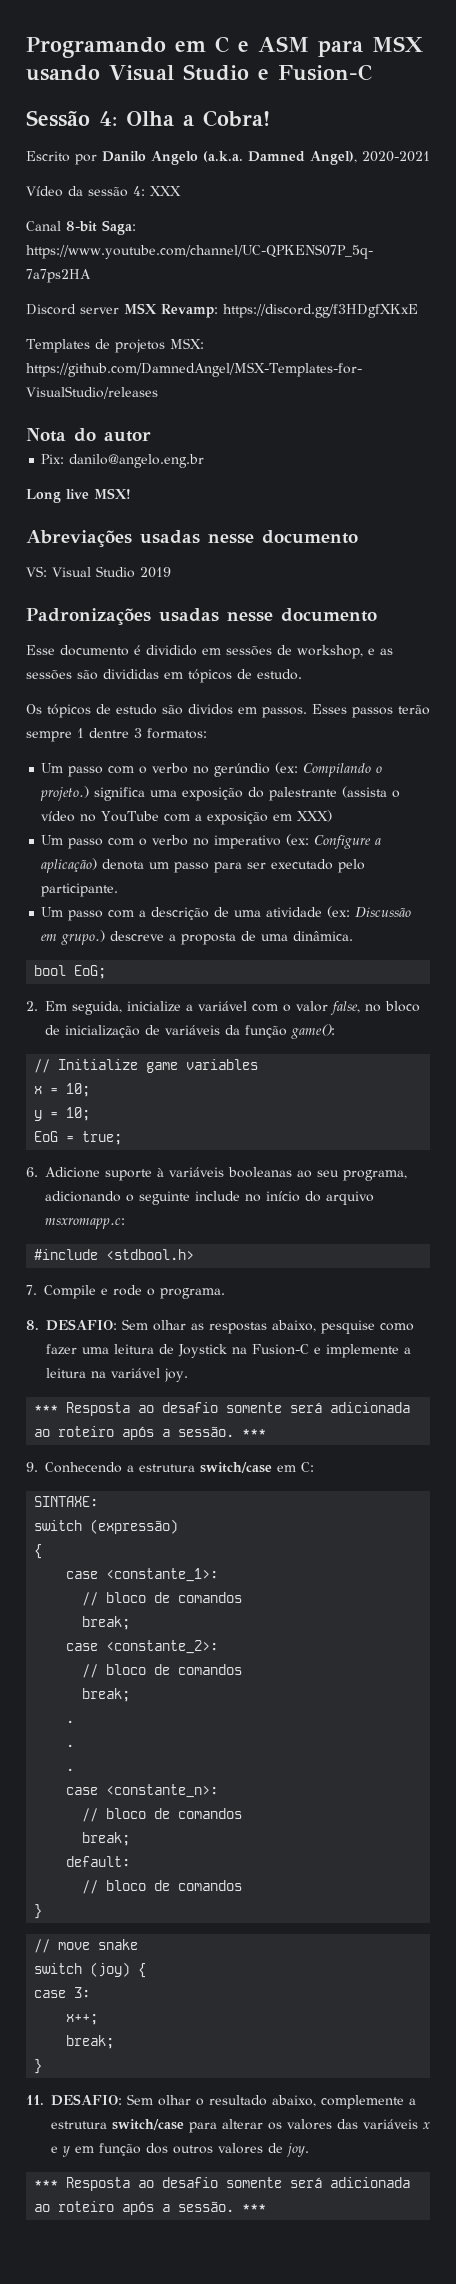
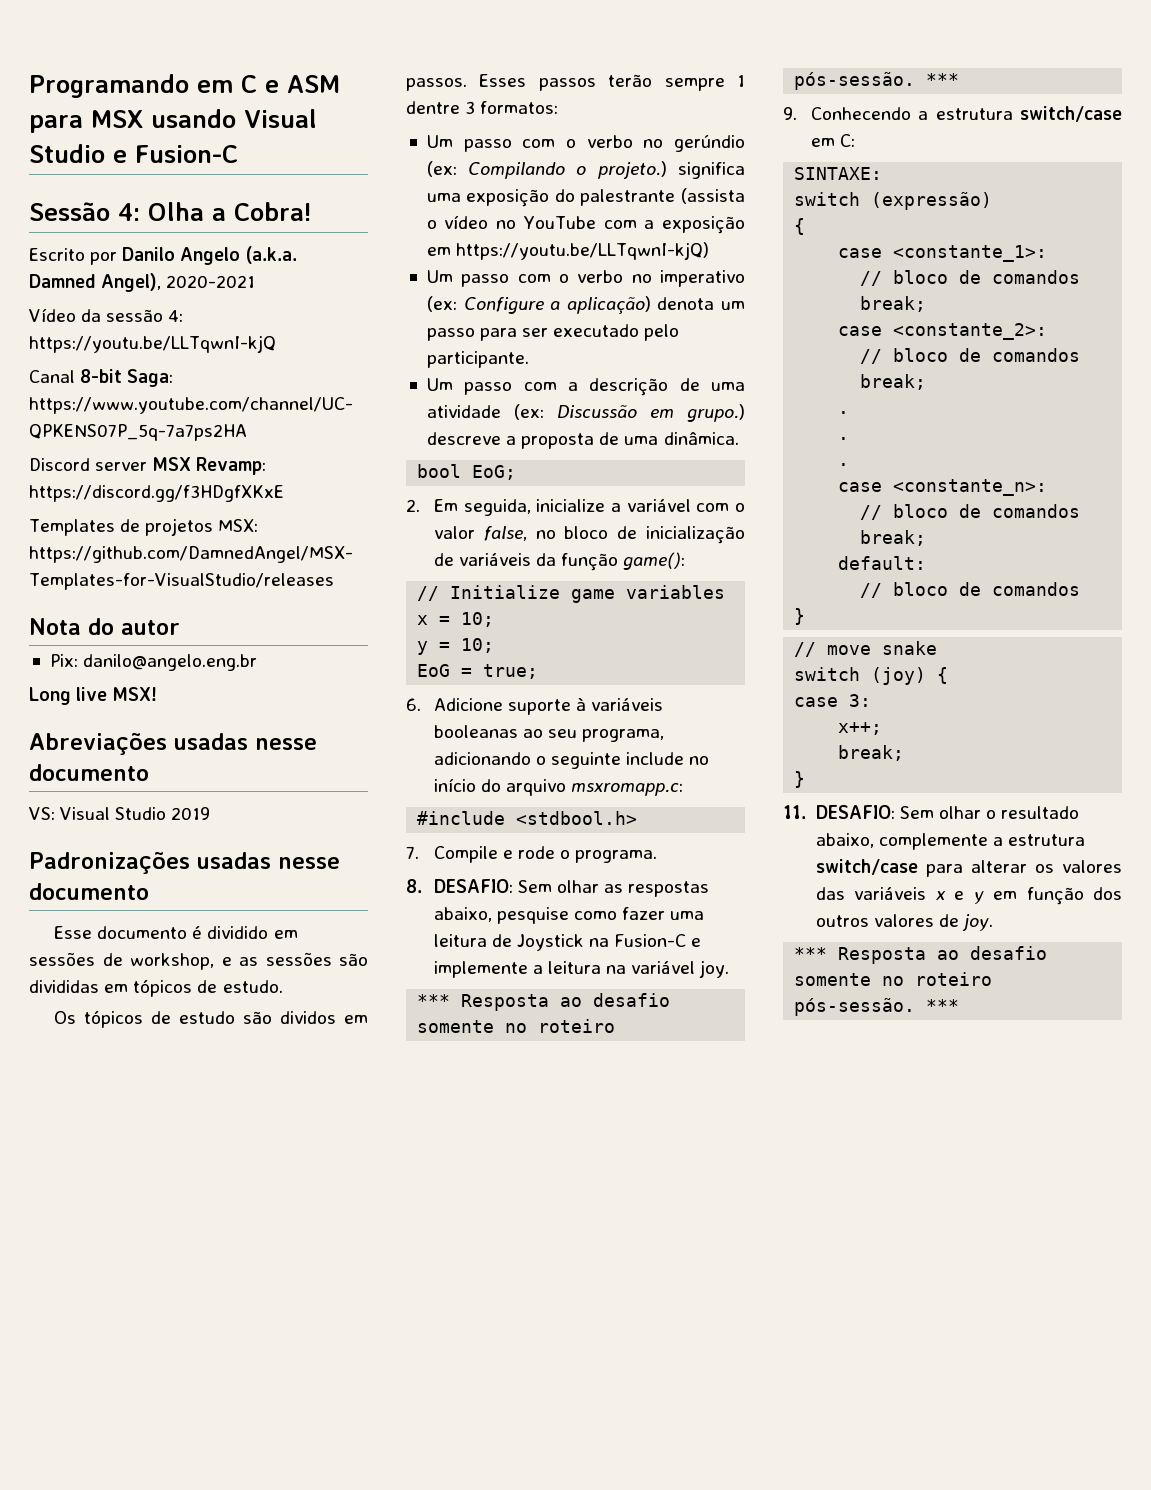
- Vídeo da sessão 4: XXX
+ Vídeo da sessão 4: https://youtu.be/LLTqwnI-kjQ
- Um passo com o verbo no gerúndio (ex: Compilando o projeto.) significa uma exposição do palestrante (assista o vídeo no YouTube com a exposição em XXX)
+ Um passo com o verbo no gerúndio (ex: Compilando o projeto.) significa uma exposição do palestrante (assista o vídeo no YouTube com a exposição em https://youtu.be/LLTqwnI-kjQ)
  8. DESAFIO: Sem olhar as respostas abaixo, pesquise como fazer uma leitura de Joystick na Fusion-C e implemente a leitura na variável joy.
- *** Resposta ao desafio somente será adicionada ao roteiro após a sessão.
+ *** Resposta ao desafio somente no roteiro pós-sessão.
  11. DESAFIO: Sem olhar o resultado abaixo, complemente a estrutura switch/case para alterar os valores das variáveis x e y em função dos outros valores de joy.
- *** Resposta ao desafio somente será adicionada ao roteiro após a sessão.
+ *** Resposta ao desafio somente no roteiro pós-sessão.

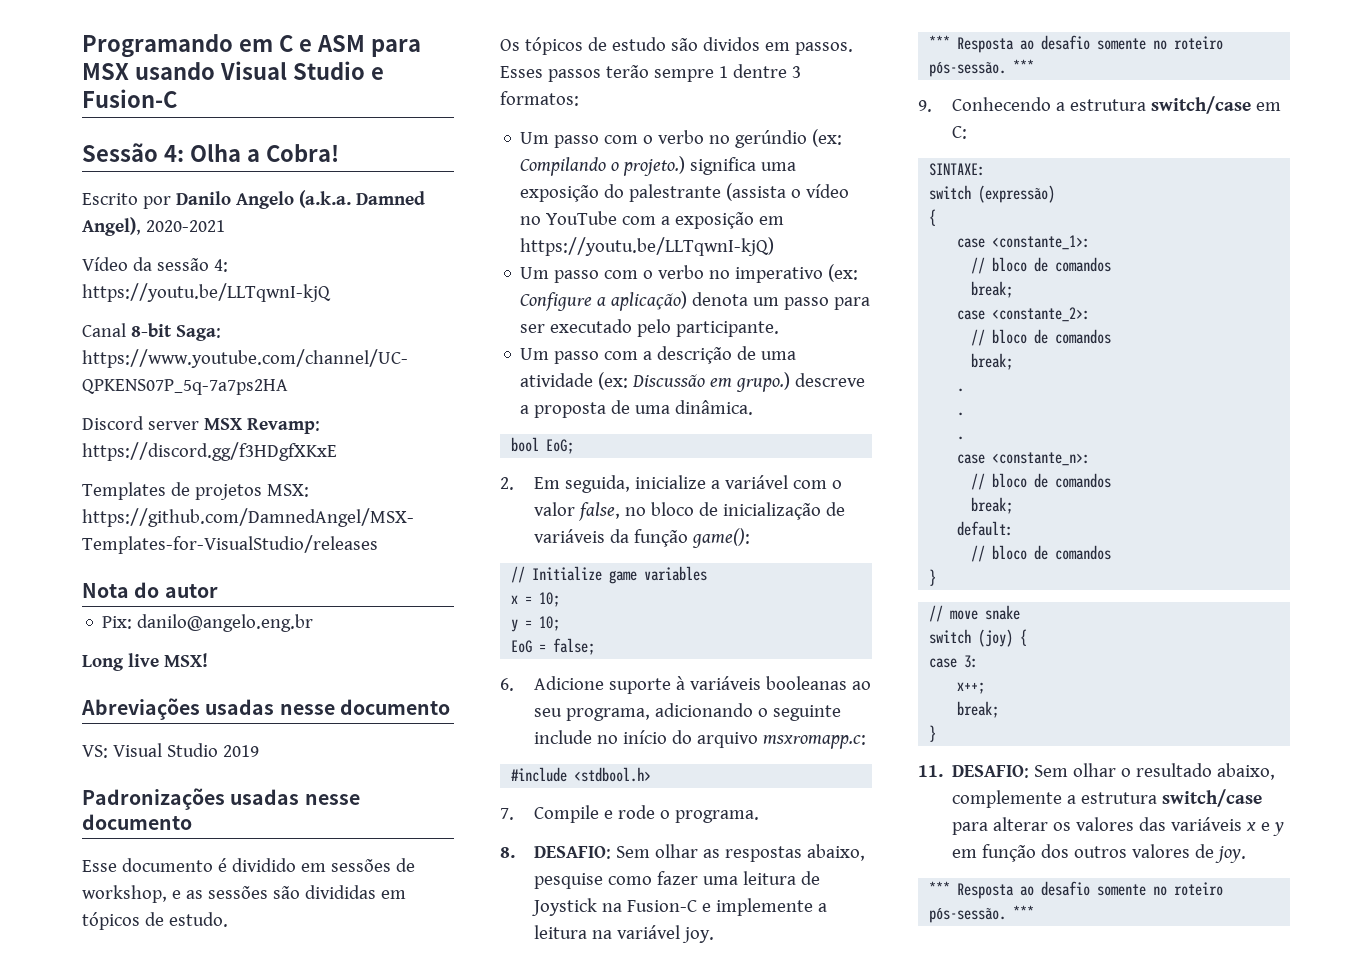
- EoG = true;
+ EoG = false;

